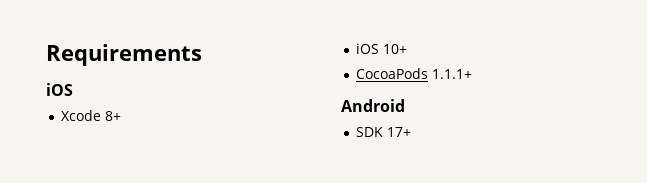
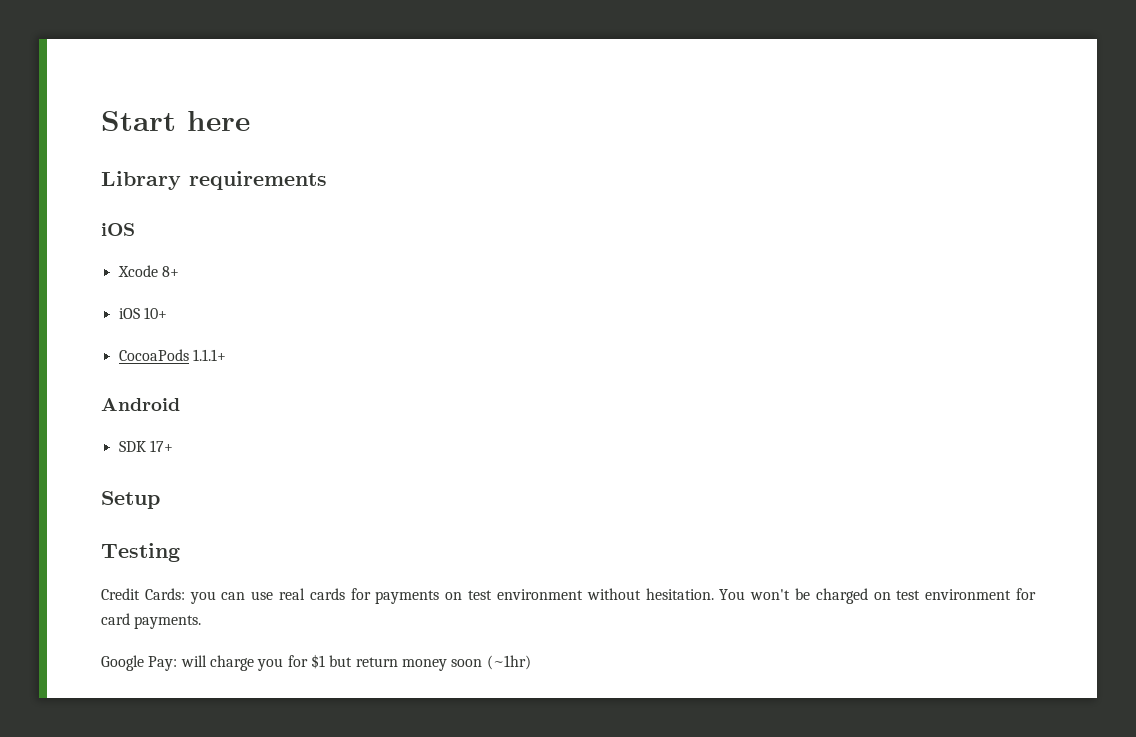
- Requirements
+ Start here
+ Library requirements
+ Setup
+ Testing
+ Credit Cards: you can use real cards for payments on test environment without hesitation. You won't be charged on test environment for card payments.
+ Google Pay: will charge you for $1 but return money soon (~1hr)

